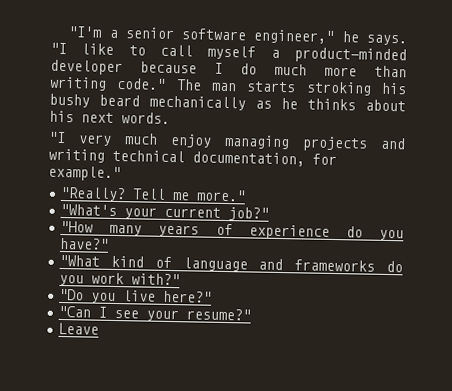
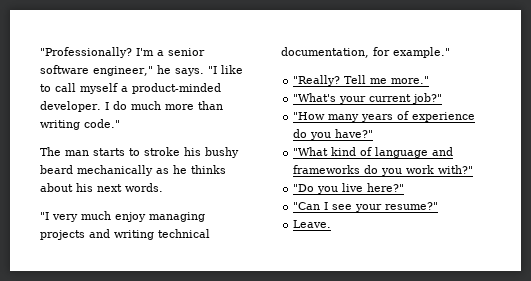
- "I'm a senior software engineer," he says.
+ "Professionally? I'm a senior software engineer," he says.
- "I like to call myself a product-minded developer because I do much more than writing code." The man starts stroking his bushy beard mechanically as he thinks about his next words.
+ "I like to call myself a product-minded developer. I do much more than writing code."
+ The man starts to stroke his bushy beard mechanically as he thinks about his next words.
- Leave
+ Leave.

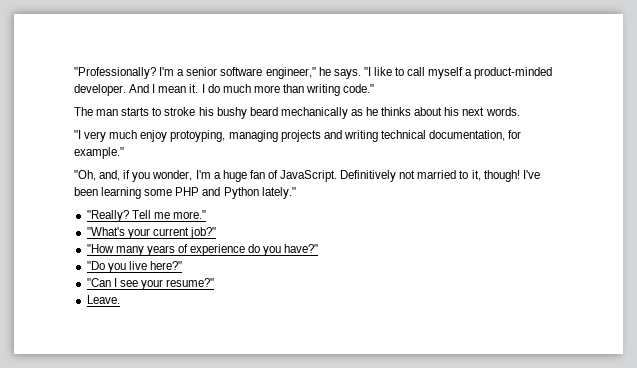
+ And I mean it.
- "I very much enjoy managing projects and writing technical documentation, for example."
+ "I very much enjoy protoyping, managing projects and writing technical documentation, for example."
+ "Oh, and, if you wonder, I'm a huge fan of JavaScript. Definitively not married to it, though! I've been learning some PHP and Python lately."
- "What kind of language and frameworks do you work with?"

